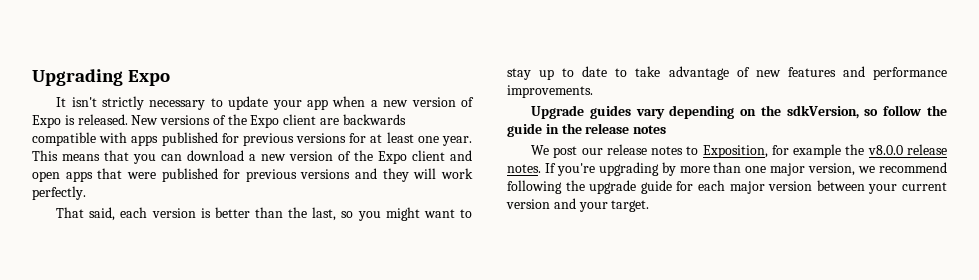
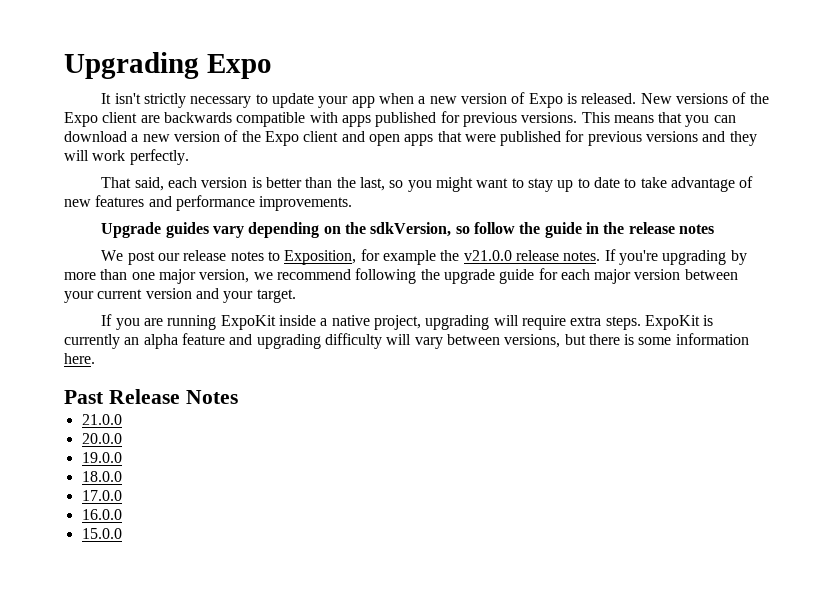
- New versions of the Expo client are backwards compatible with apps published for previous versions for at least one year.
+ New versions of the Expo client are backwards compatible with apps published for previous versions.
- We post our release notes to Exposition, for example the v8.0.0 release notes.
+ We post our release notes to Exposition, for example the v21.0.0 release notes.
+ If you are running ExpoKit inside a native project, upgrading will require extra steps. ExpoKit is currently an alpha feature and upgrading difficulty will vary between versions, but there is some information here.
+ Past Release Notes
+ 21.0.0
+ 20.0.0
+ 19.0.0
+ 18.0.0
+ 17.0.0
+ 16.0.0
+ 15.0.0

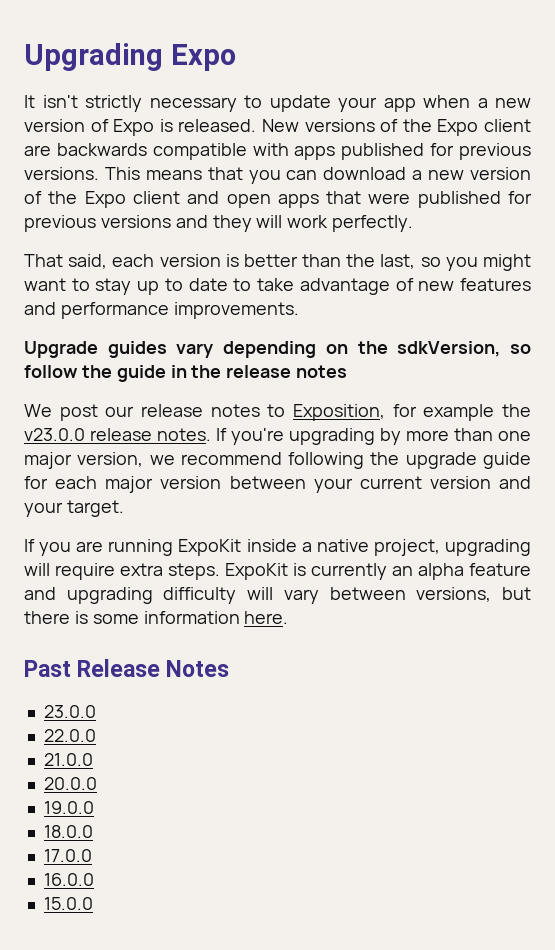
- We post our release notes to Exposition, for example the v21.0.0 release notes.
+ We post our release notes to Exposition, for example the v23.0.0 release notes.
+ 23.0.0
+ 22.0.0

